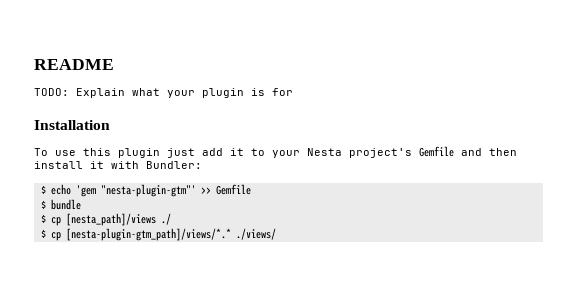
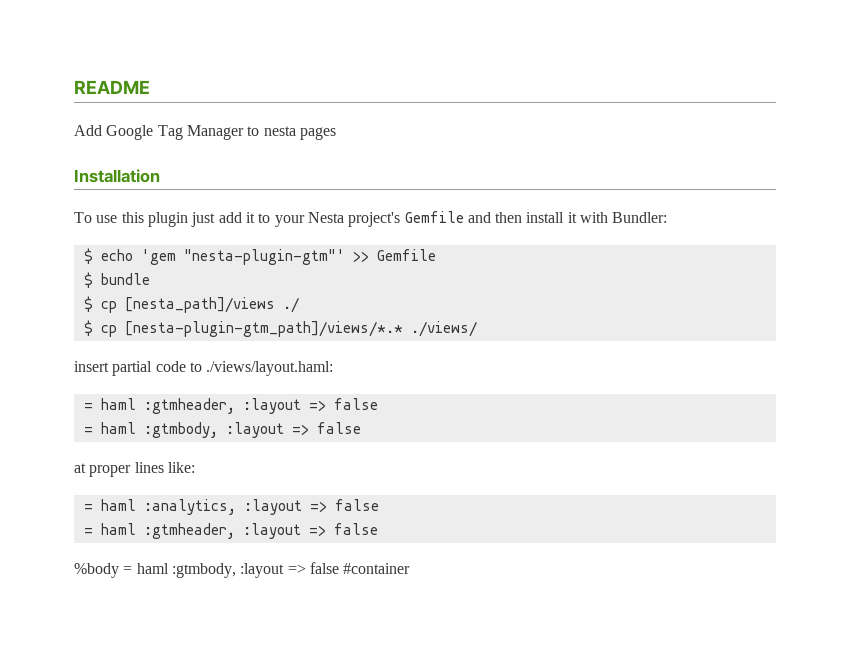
- TODO: Explain what your plugin is for
+ Add Google Tag Manager to nesta pages
+ insert partial code to ./views/layout.haml:
+ = haml :gtmheader, :layout => false
+ = haml :gtmbody, :layout => false
+ at proper lines like:
+ = haml :analytics, :layout => false
+ = haml :gtmheader, :layout => false
+ %body = haml :gtmbody, :layout => false #container

